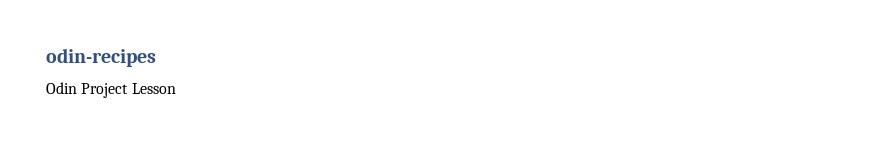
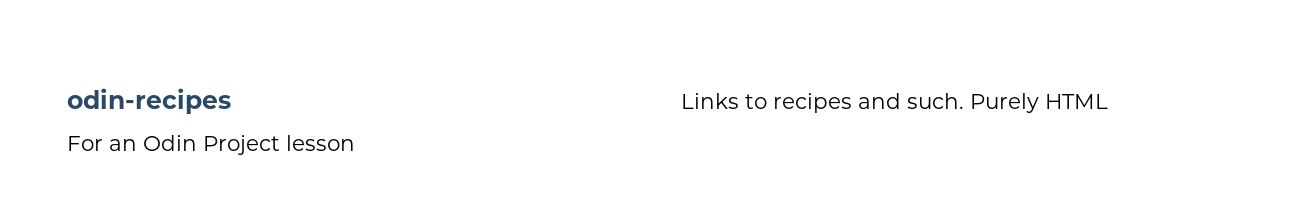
- Odin Project Lesson
+ For an Odin Project lesson
+ Links to recipes and such. Purely HTML

